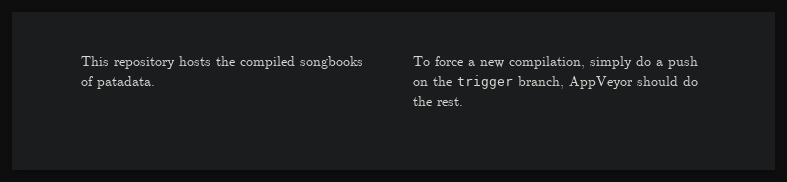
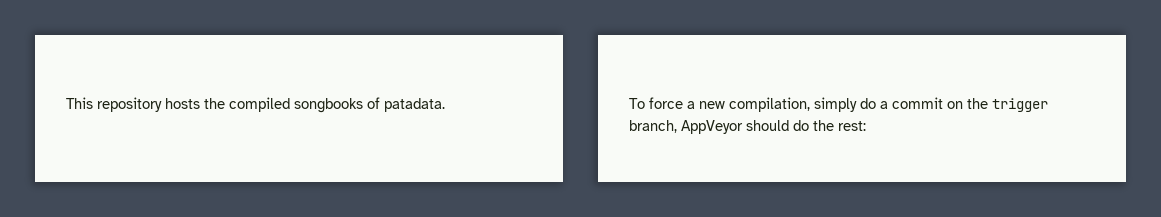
- To force a new compilation, simply do a push on the trigger branch, AppVeyor should do the rest.
+ To force a new compilation, simply do a commit on the trigger branch, AppVeyor should do the rest:

